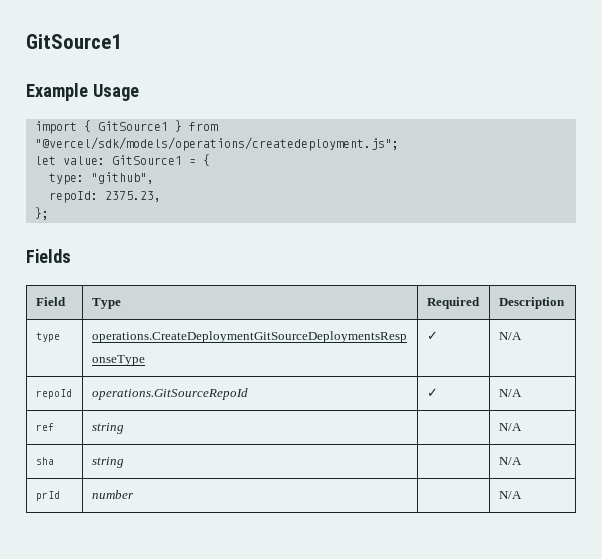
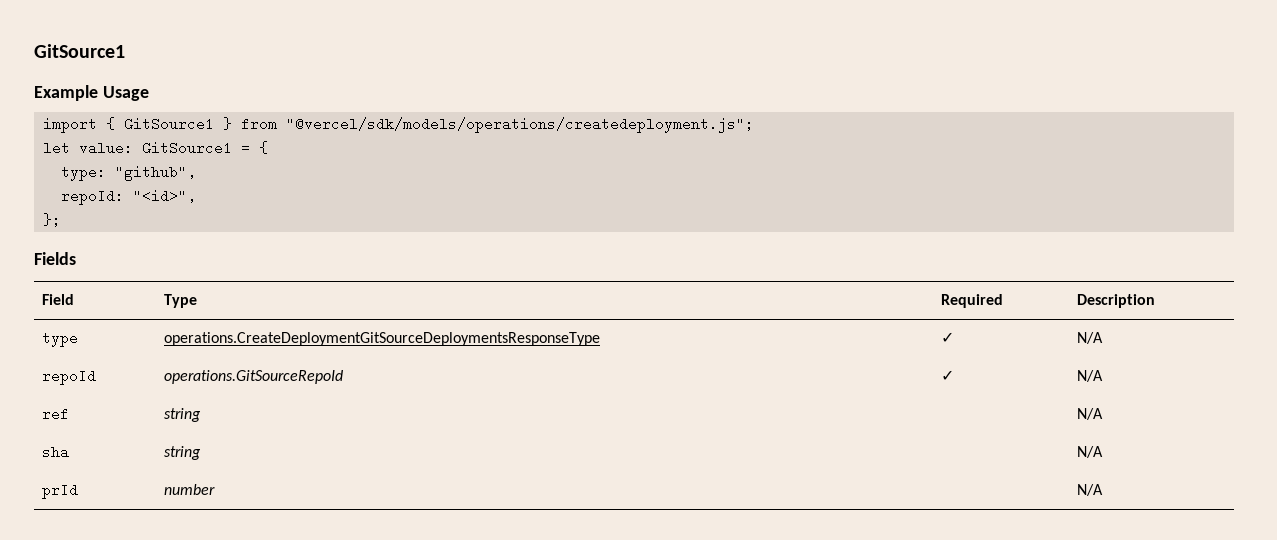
- repoId: 2375.23,
+ repoId: "<id>",

